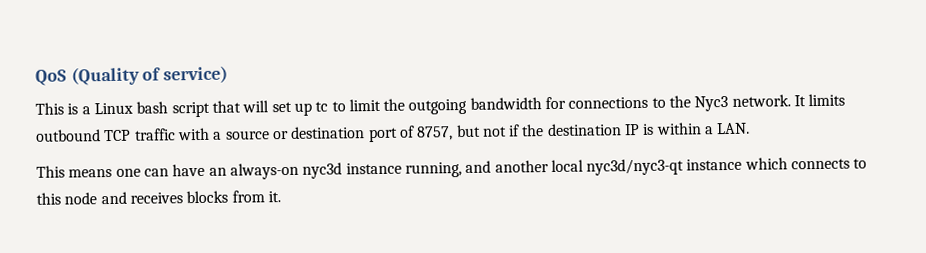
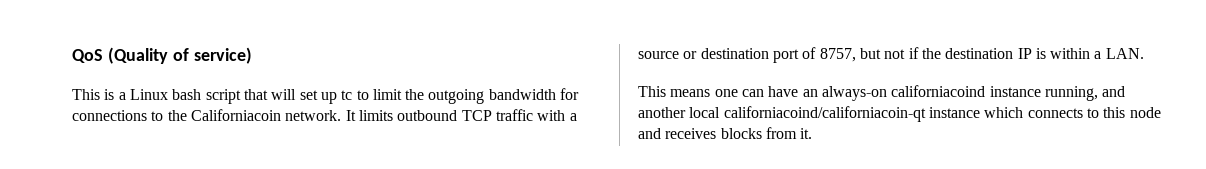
- This is a Linux bash script that will set up tc to limit the outgoing bandwidth for connections to the Nyc3 network.
+ This is a Linux bash script that will set up tc to limit the outgoing bandwidth for connections to the Californiacoin network.
- This means one can have an always-on nyc3d instance running, and another local nyc3d/nyc3-qt instance which connects to this node and receives blocks from it.
+ This means one can have an always-on californiacoind instance running, and another local californiacoind/californiacoin-qt instance which connects to this node and receives blocks from it.

